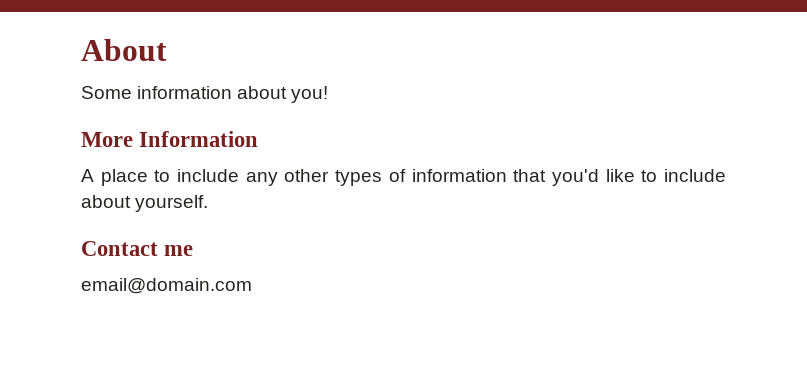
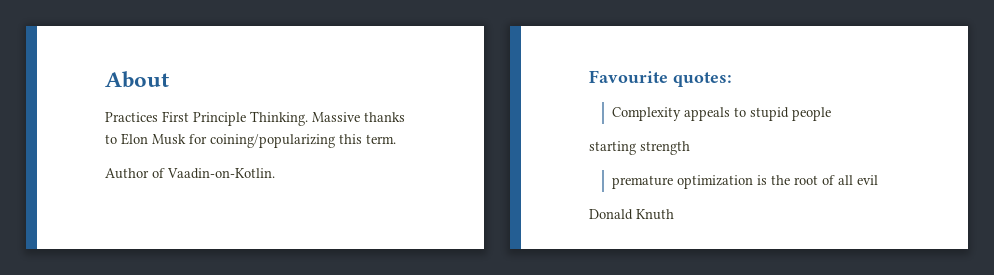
- Some information about you!
- More Information
- A place to include any other types of information that you'd like to include about yourself.
- Contact me
- email@domain.com
+ Practices First Principle Thinking. Massive thanks to Elon Musk for coining/popularizing this term.
+ Author of Vaadin-on-Kotlin.
+ Favourite quotes:
+ Complexity appeals to stupid people
+ starting strength
+ premature optimization is the root of all evil
+ Donald Knuth

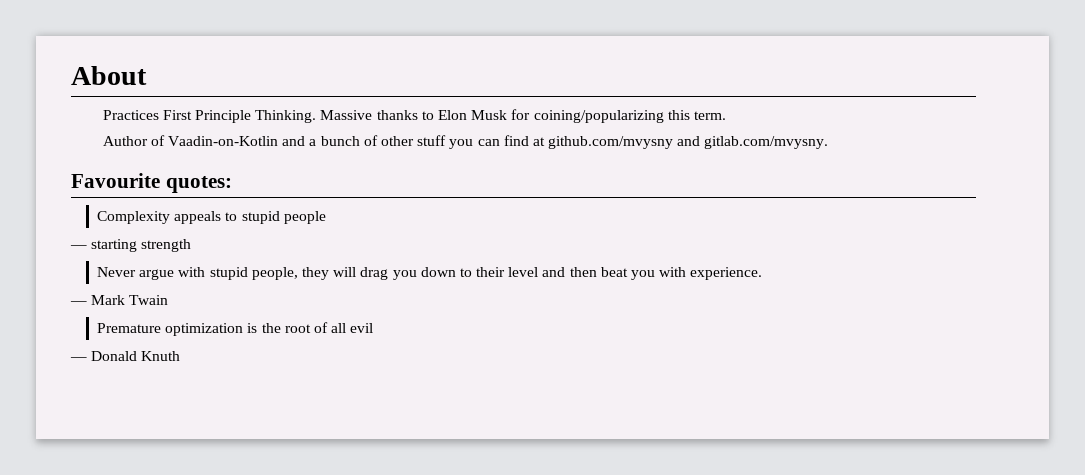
- Author of Vaadin-on-Kotlin.
+ Author of Vaadin-on-Kotlin and a bunch of other stuff you can find at github.com/mvysny and gitlab.com/mvysny.
- starting strength
+ ― starting strength
- premature optimization is the root of all evil
+ Never argue with stupid people, they will drag you down to their level and then beat you with experience.
+ ― Mark Twain
+ Premature optimization is the root of all evil
- Donald Knuth
+ ― Donald Knuth

